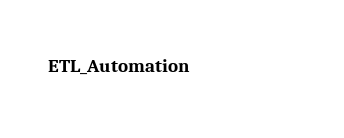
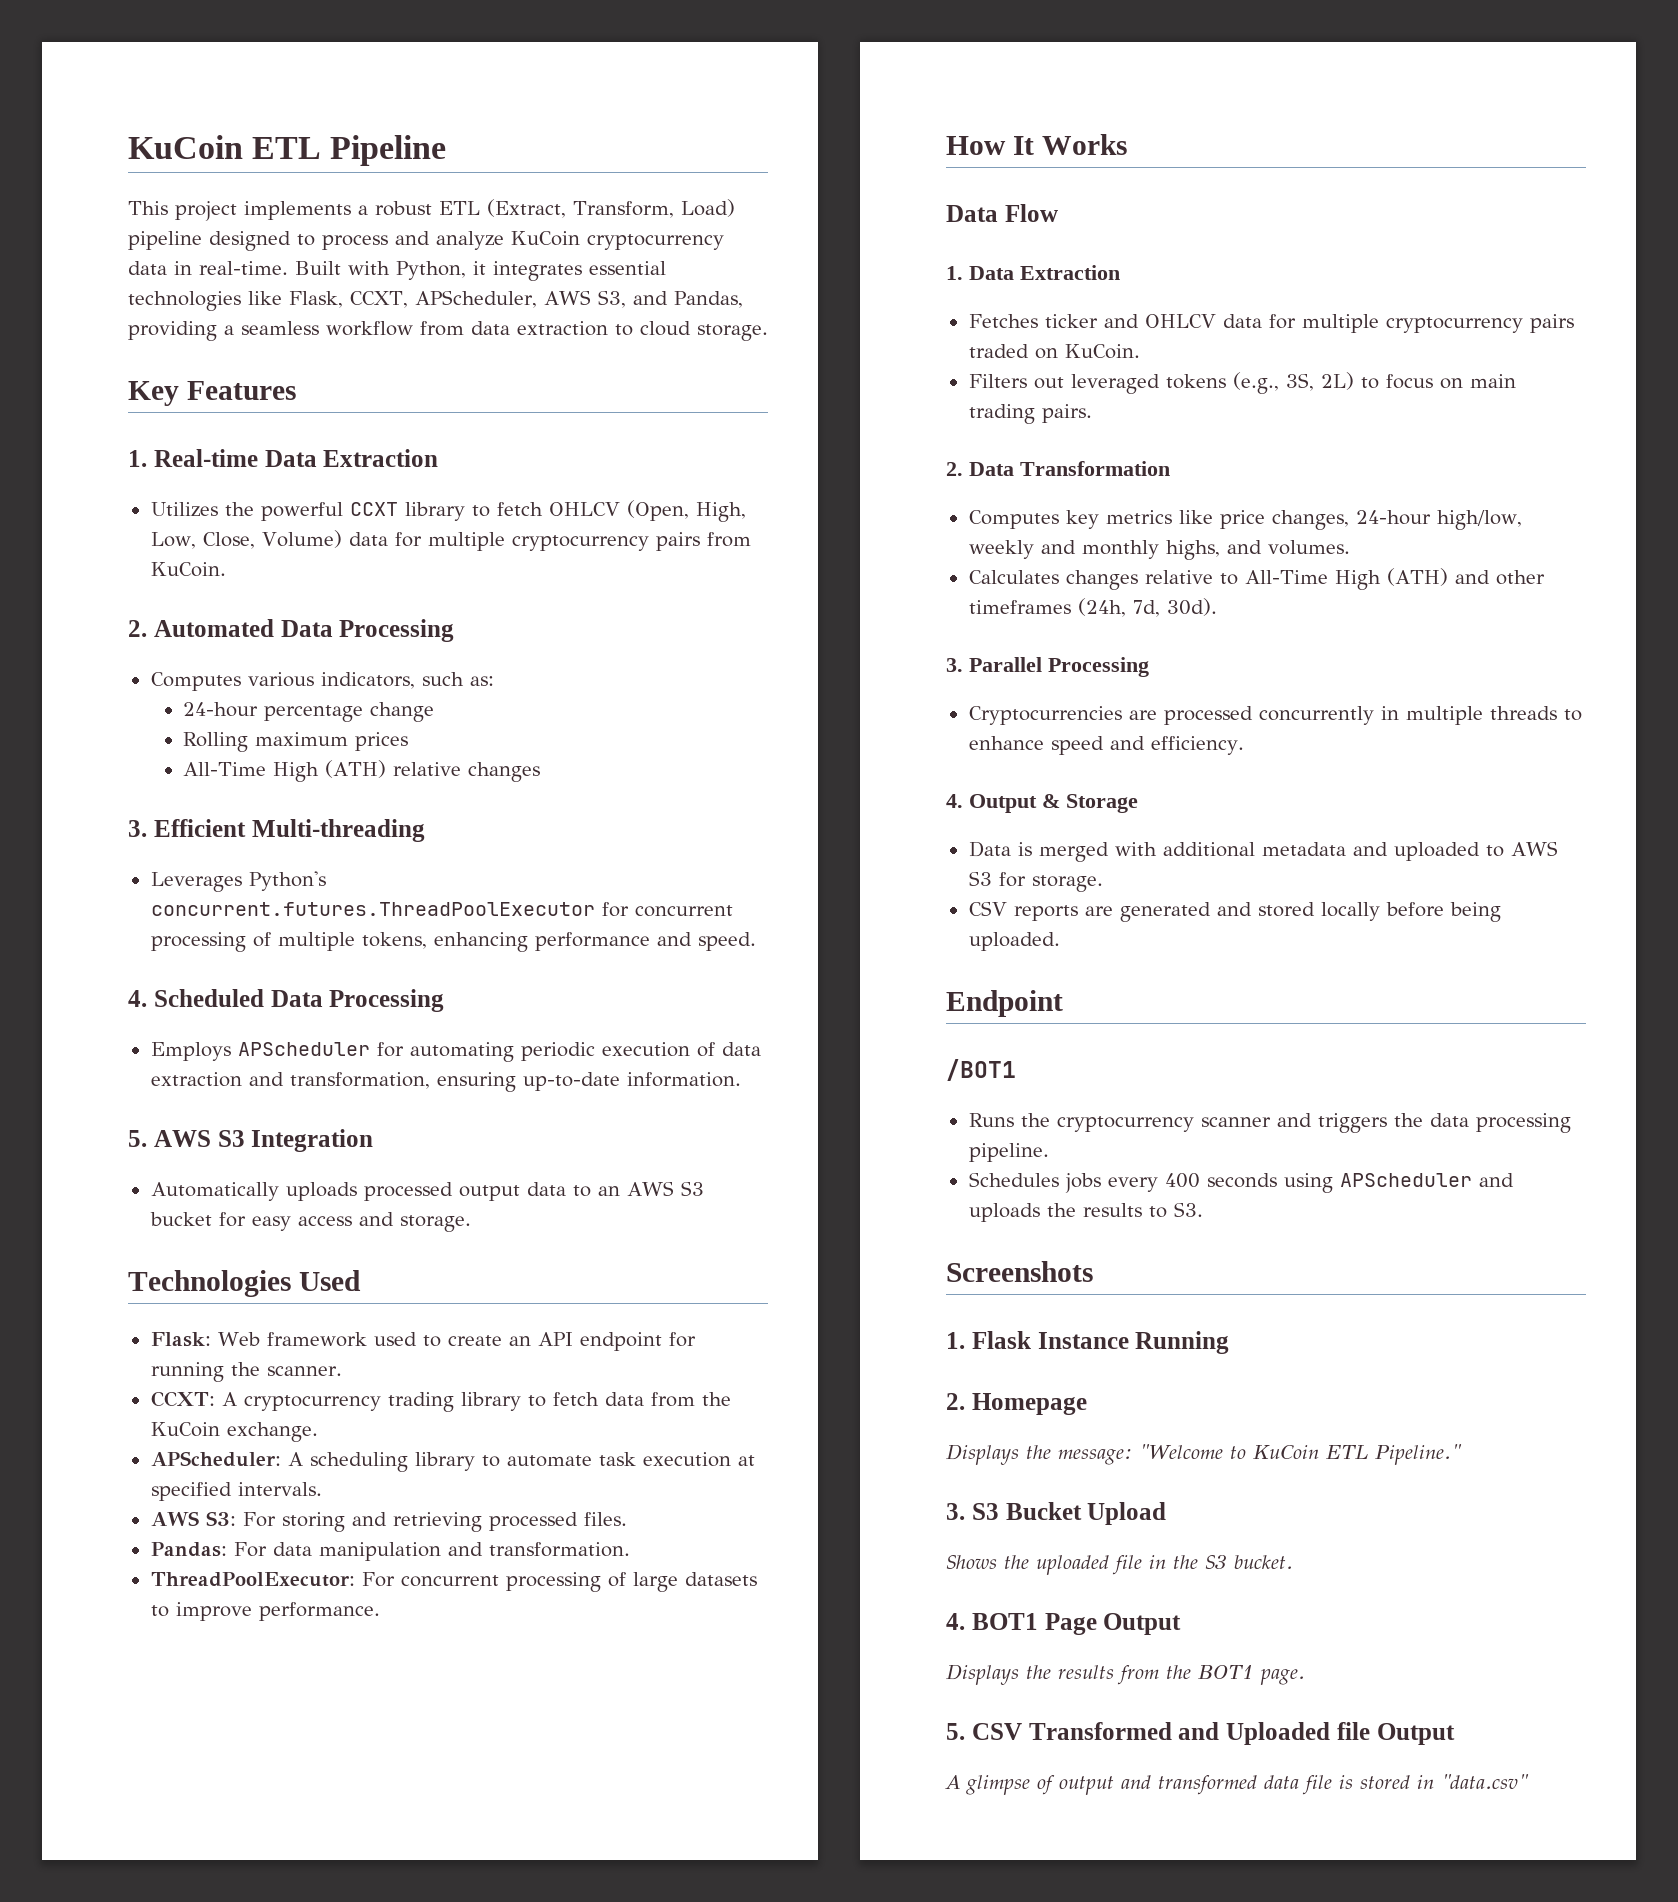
- ETL_Automation
+ KuCoin ETL Pipeline
+ This project implements a robust ETL (Extract, Transform, Load) pipeline designed to process and analyze KuCoin cryptocurrency data in real-time. Built with Python, it integrates essential technologies like Flask, CCXT, APScheduler, AWS S3, and Pandas, providing a seamless workflow from data extraction to cloud storage.
+ Key Features
+ 1. Real-time Data Extraction
+ Utilizes the powerful CCXT library to fetch OHLCV (Open, High, Low, Close, Volume) data for multiple cryptocurrency pairs from KuCoin.
+ 2. Automated Data Processing
+ Computes various indicators, such as:
+ 24-hour percentage change
+ Rolling maximum prices
+ All-Time High (ATH) relative changes
+ 3. Efficient Multi-threading
+ Leverages Python's concurrent.futures.ThreadPoolExecutor for concurrent processing of multiple tokens, enhancing performance and speed.
+ 4. Scheduled Data Processing
+ Employs APScheduler for automating periodic execution of data extraction and transformation, ensuring up-to-date information.
+ 5. AWS S3 Integration
+ Automatically uploads processed output data to an AWS S3 bucket for easy access and storage.
+ Technologies Used
+ Flask: Web framework used to create an API endpoint for running the scanner.
+ CCXT: A cryptocurrency trading library to fetch data from the KuCoin exchange.
+ APScheduler: A scheduling library to automate task execution at specified intervals.
+ AWS S3: For storing and retrieving processed files.
+ Pandas: For data manipulation and transformation.
+ ThreadPoolExecutor: For concurrent processing of large datasets to improve performance.
+ How It Works
+ Data Flow
+ 1. Data Extraction
+ Fetches ticker and OHLCV data for multiple cryptocurrency pairs traded on KuCoin.
+ Filters out leveraged tokens (e.g., 3S, 2L) to focus on main trading pairs.
+ 2. Data Transformation
+ Computes key metrics like price changes, 24-hour high/low, weekly and monthly highs, and volumes.
+ Calculates changes relative to All-Time High (ATH) and other timeframes (24h, 7d, 30d).
+ 3. Parallel Processing
+ Cryptocurrencies are processed concurrently in multiple threads to enhance speed and efficiency.
+ 4. Output & Storage
+ Data is merged with additional metadata and uploaded to AWS S3 for storage.
+ CSV reports are generated and stored locally before being uploaded.
+ Endpoint
+ /BOT1
+ Runs the cryptocurrency scanner and triggers the data processing pipeline.
+ Schedules jobs every 400 seconds using APScheduler and uploads the results to S3.
+ Screenshots
+ 1. Flask Instance Running
+ 2. Homepage
+ Displays the message: "Welcome to KuCoin ETL Pipeline."
+ 3. S3 Bucket Upload
+ Shows the uploaded file in the S3 bucket.
+ 4. BOT1 Page Output
+ Displays the results from the BOT1 page.
+ 5. CSV Transformed and Uploaded file Output
+ A glimpse of output and transformed data file is stored in "data.csv"

